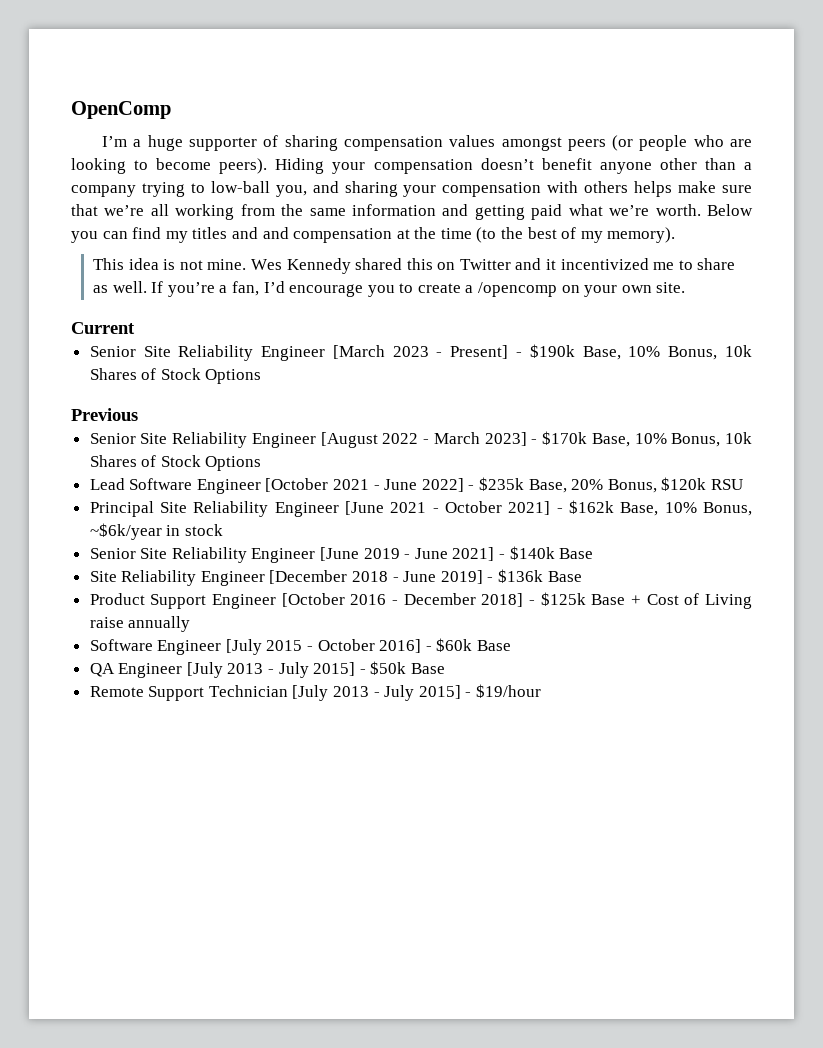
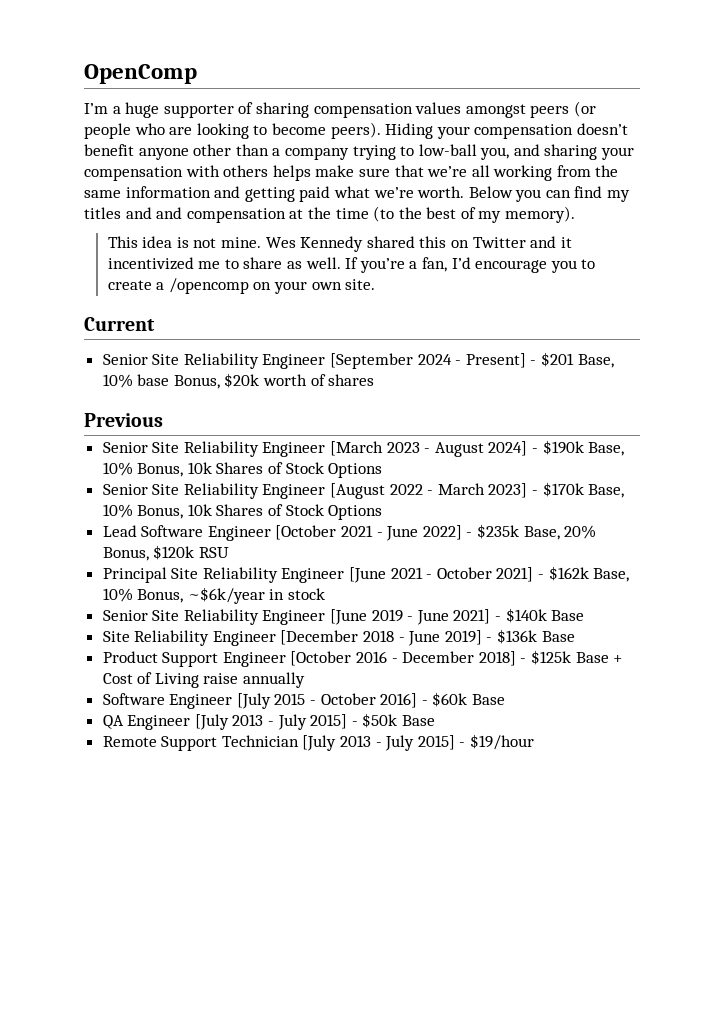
+ Senior Site Reliability Engineer [September 2024 - Present] - $201 Base, 10% base Bonus, $20k worth of shares
+ Previous
- Senior Site Reliability Engineer [March 2023 - Present] - $190k Base, 10% Bonus, 10k Shares of Stock Options
+ Senior Site Reliability Engineer [March 2023 - August 2024] - $190k Base, 10% Bonus, 10k Shares of Stock Options
- Previous

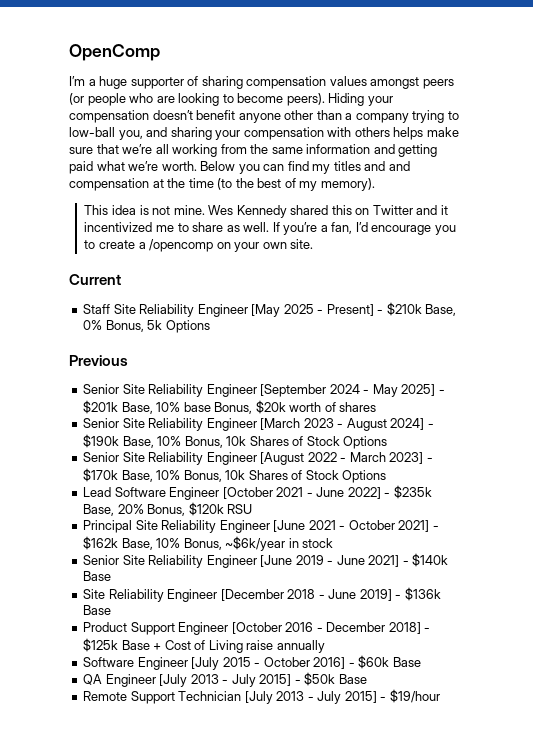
+ Staff Site Reliability Engineer [May 2025 - Present] - $210k Base, 0% Bonus, 5k Options
+ Previous
- Senior Site Reliability Engineer [September 2024 - Present] - $201 Base, 10% base Bonus, $20k worth of shares
+ Senior Site Reliability Engineer [September 2024 - May 2025] - $201k Base, 10% base Bonus, $20k worth of shares
- Previous

